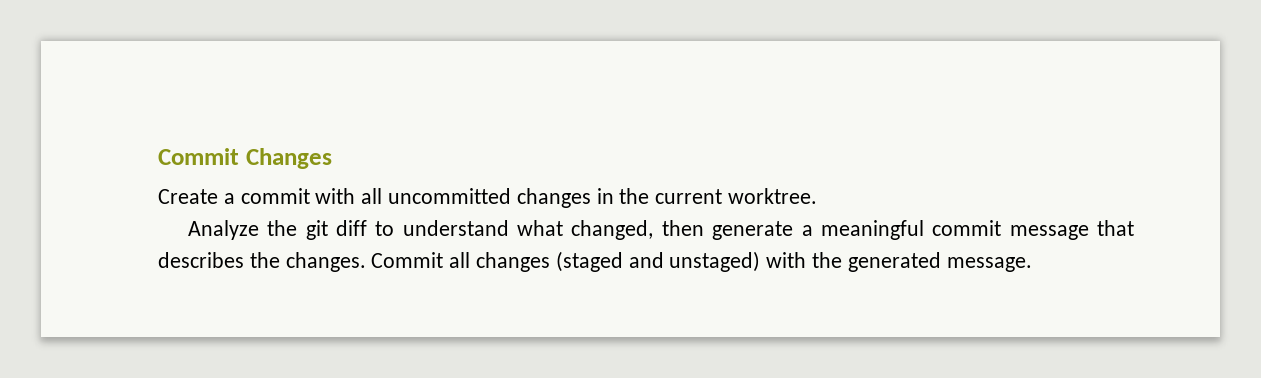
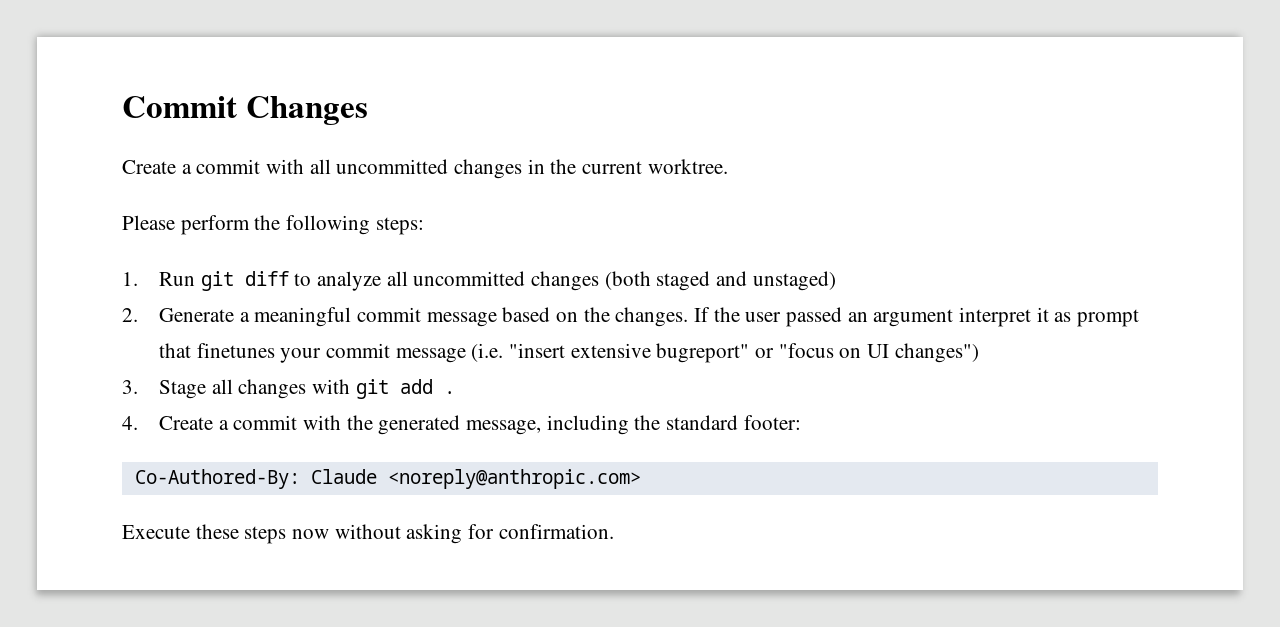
- Analyze the git diff to understand what changed, then generate a meaningful commit message that describes the changes. Commit all changes (staged and unstaged) with the generated message.
+ Please perform the following steps:
+ 1. Run git diff to analyze all uncommitted changes (both staged and unstaged)
+ 2. Generate a meaningful commit message based on the changes. If the user passed an argument interpret it as prompt that finetunes your commit message (i.e. "insert extensive bugreport" or "focus on UI changes")
+ 3. Stage all changes with git add .
+ 4. Create a commit with the generated message, including the standard footer:
+ Co-Authored-By: Claude <noreply@anthropic.com>
+ Execute these steps now without asking for confirmation.

